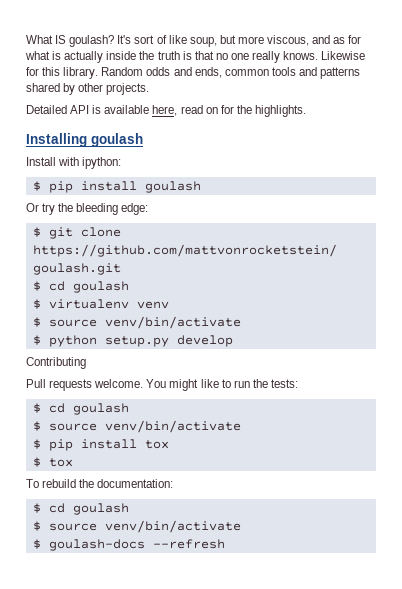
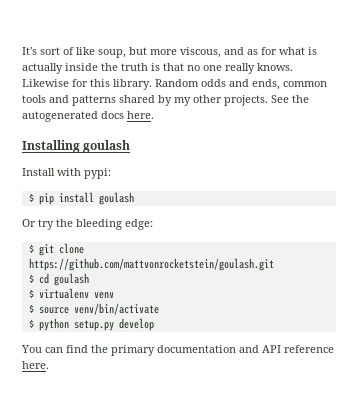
- What IS goulash?
- Random odds and ends, common tools and patterns shared by other projects.
- Detailed API is available here, read on for the highlights.
+ Random odds and ends, common tools and patterns shared by my other projects. See the autogenerated docs here.
- Install with ipython:
+ Install with pypi:
- Contributing
- Pull requests welcome. You might like to run the tests:
- $ cd goulash
- $ source venv/bin/activate
- $ pip install tox
- $ tox
- To rebuild the documentation:
- $ cd goulash
- $ source venv/bin/activate
- $ goulash-docs --refresh
+ You can find the primary documentation and API reference here.

